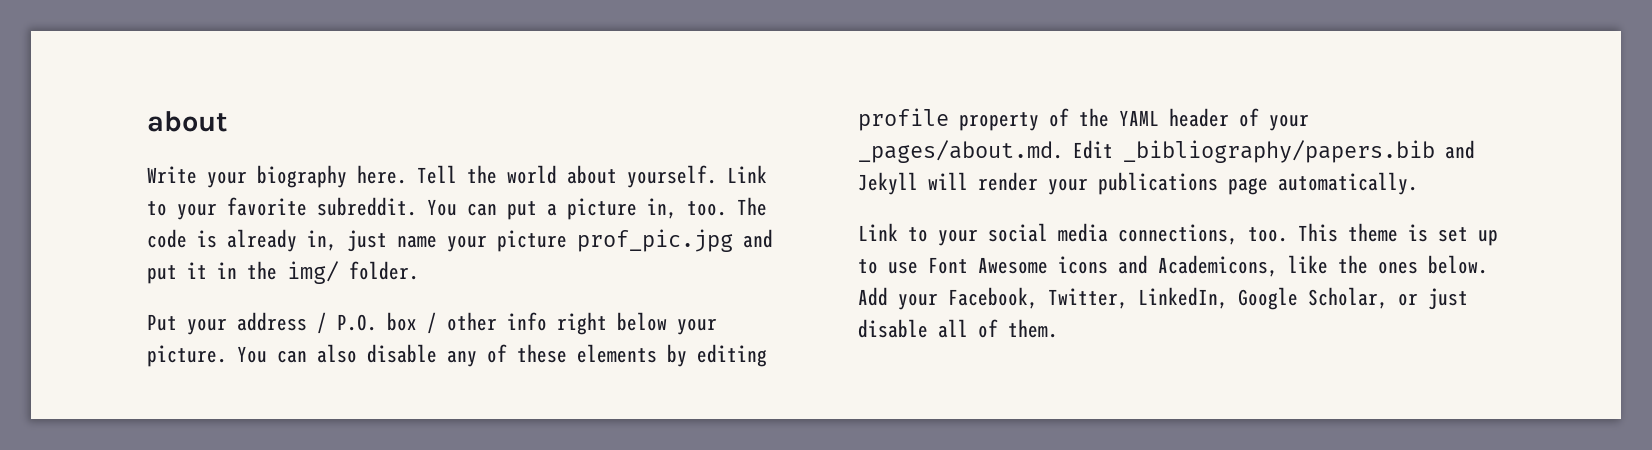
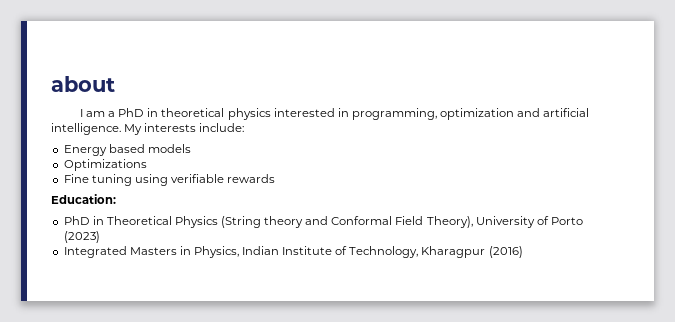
- Write your biography here. Tell the world about yourself. Link to your favorite subreddit. You can put a picture in, too. The code is already in, just name your picture prof_pic.jpg and put it in the img/ folder.
- Put your address / P.O. box / other info right below your picture. You can also disable any of these elements by editing profile property of the YAML header of your _pages/about.md. Edit _bibliography/papers.bib and Jekyll will render your publications page automatically.
- Link to your social media connections, too. This theme is set up to use Font Awesome icons and Academicons, like the ones below. Add your Facebook, Twitter, LinkedIn, Google Scholar, or just disable all of them.
+ I am a PhD in theoretical physics interested in programming, optimization and artificial intelligence. My interests include:
+ Energy based models
+ Optimizations
+ Fine tuning using verifiable rewards
+ Education:
+ PhD in Theoretical Physics (String theory and Conformal Field Theory), University of Porto (2023)
+ Integrated Masters in Physics, Indian Institute of Technology, Kharagpur (2016)

